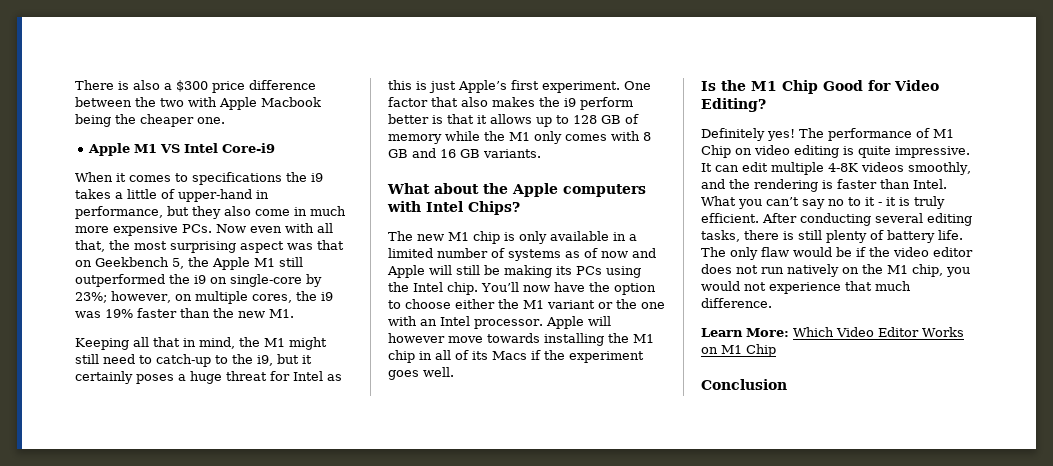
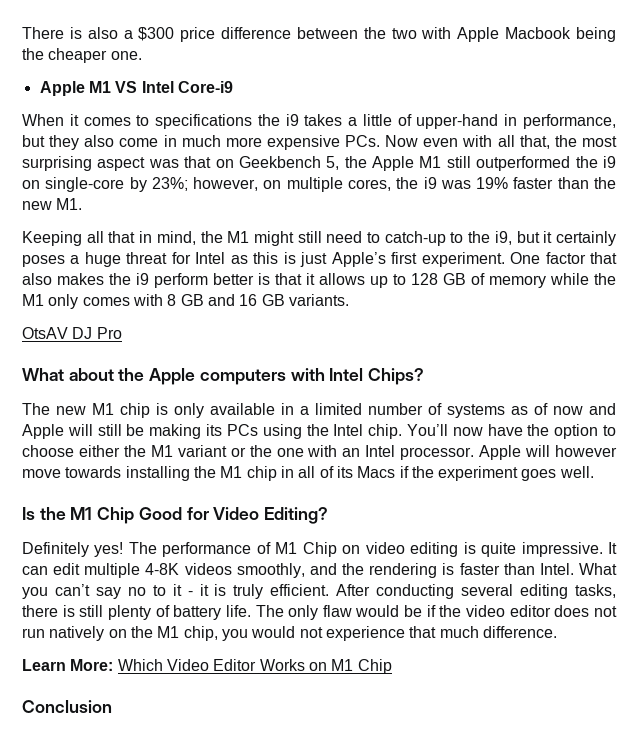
+ OtsAV DJ Pro

